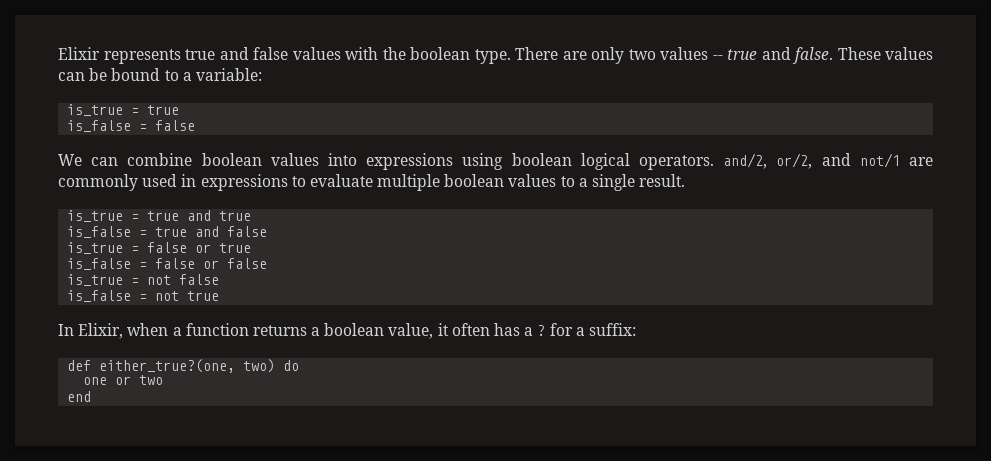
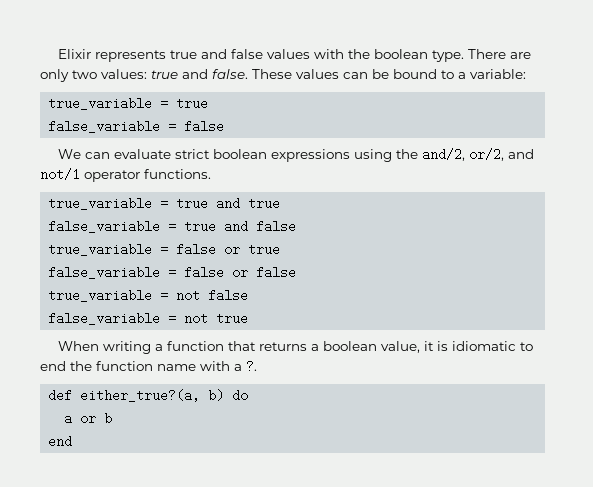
- There are only two values -- true and false.
+ There are only two values: true and false.
  These values can be bound to a variable:
- is_true = true
- is_false = false
+ true_variable = true
+ false_variable = false
- We can combine boolean values into expressions using boolean logical operators. and/2, or/2, and not/1 are commonly used in expressions to evaluate multiple boolean values to a single result.
- is_true = true and true
+ We can evaluate strict boolean expressions using the and/2, or/2, and not/1 operator functions.
+ true_variable = true and true
- is_false = true and false
+ false_variable = true and false
- is_true = false or true
+ true_variable = false or true
- is_false = false or false
+ false_variable = false or false
- is_true = not false
+ true_variable = not false
- is_false = not true
+ false_variable = not true
- In Elixir, when a function returns a boolean value, it often has a ? for a suffix:
+ When writing a function that returns a boolean value, it is idiomatic to end the function name with a ?.
- def either_true?(one, two) do
+ def either_true?(a, b) do
- one or two
+ a or b

